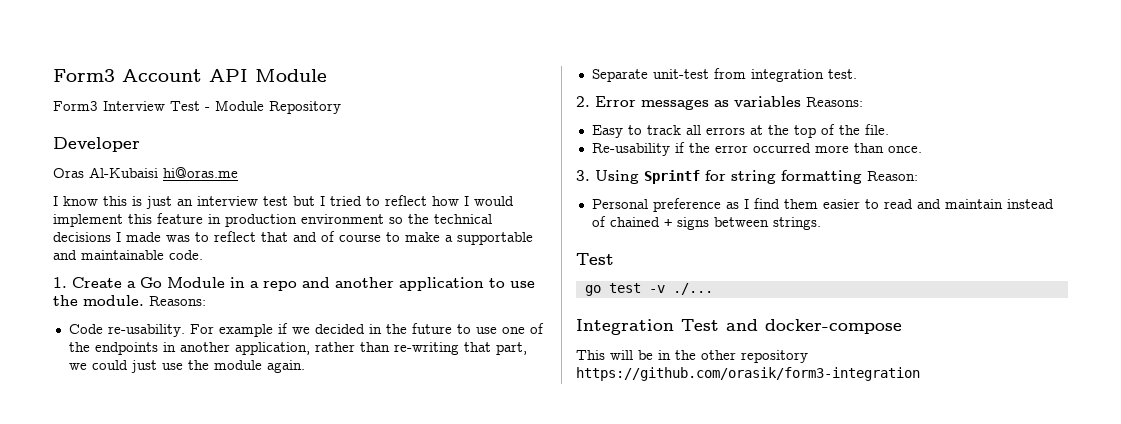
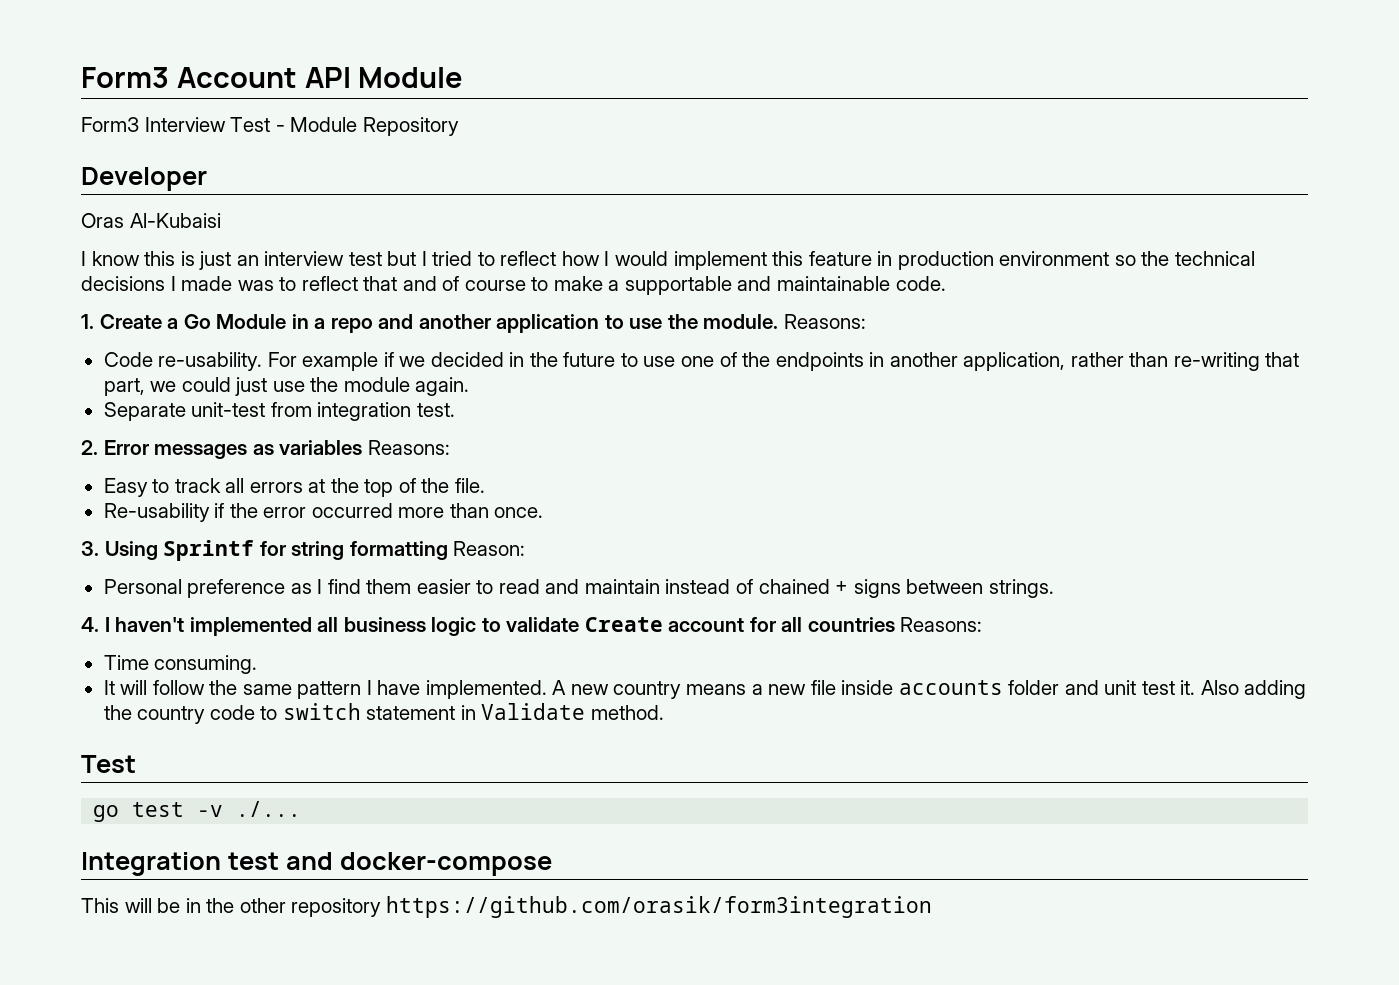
- Oras Al-Kubaisi hi@oras.me
+ Oras Al-Kubaisi
+ 4. I haven't implemented all business logic to validate Create account for all countries Reasons:
+ Time consuming.
+ It will follow the same pattern I have implemented. A new country means a new file inside accounts folder and unit test it. Also adding the country code to switch statement in Validate method.
- Integration Test and docker-compose
+ Integration test and docker-compose
- This will be in the other repository https://github.com/orasik/form3-integration
+ This will be in the other repository https://github.com/orasik/form3integration

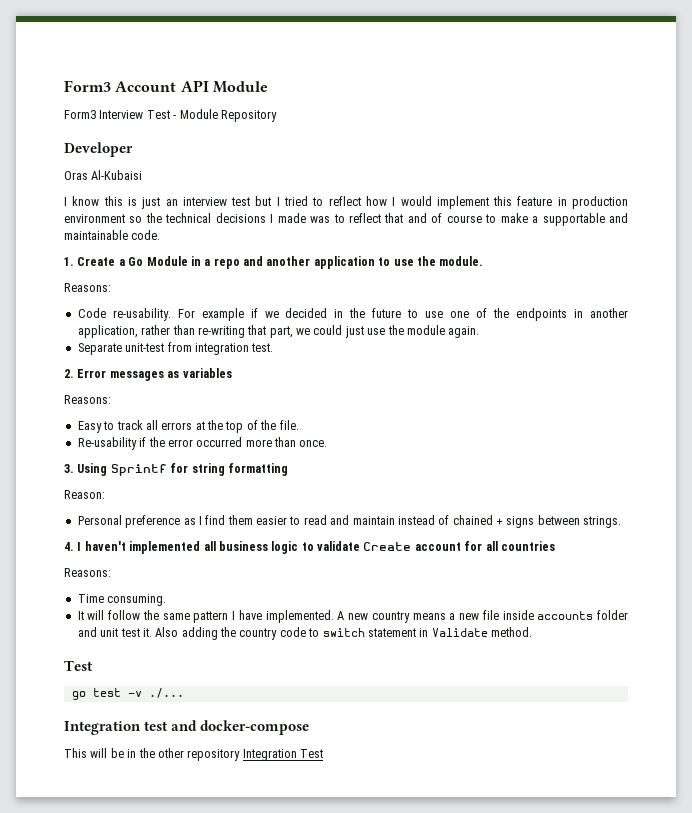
- 1. Create a Go Module in a repo and another application to use the module. Reasons:
+ 1. Create a Go Module in a repo and another application to use the module.
+ Reasons:
- 2. Error messages as variables Reasons:
+ 2. Error messages as variables
+ Reasons:
- 3. Using Sprintf for string formatting Reason:
+ 3. Using Sprintf for string formatting
+ Reason:
- 4. I haven't implemented all business logic to validate Create account for all countries Reasons:
+ 4. I haven't implemented all business logic to validate Create account for all countries
+ Reasons:
- This will be in the other repository https://github.com/orasik/form3integration
+ This will be in the other repository Integration Test

